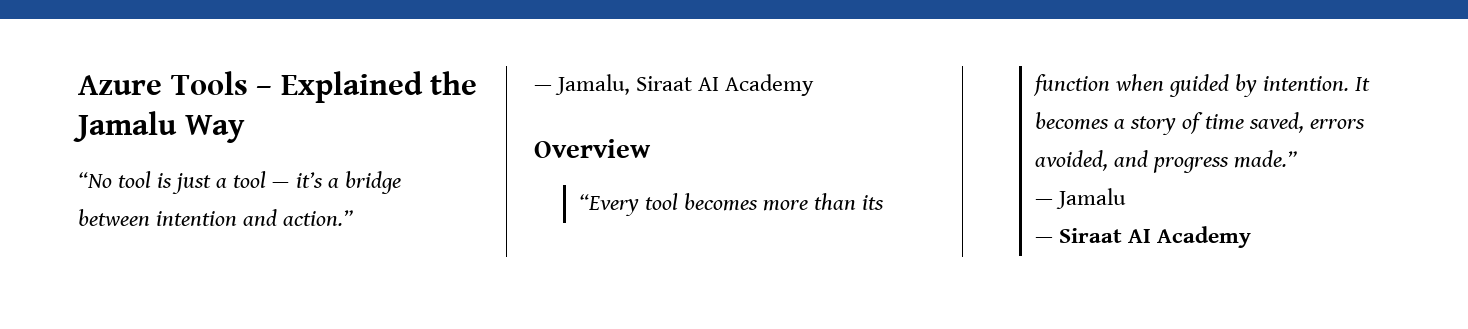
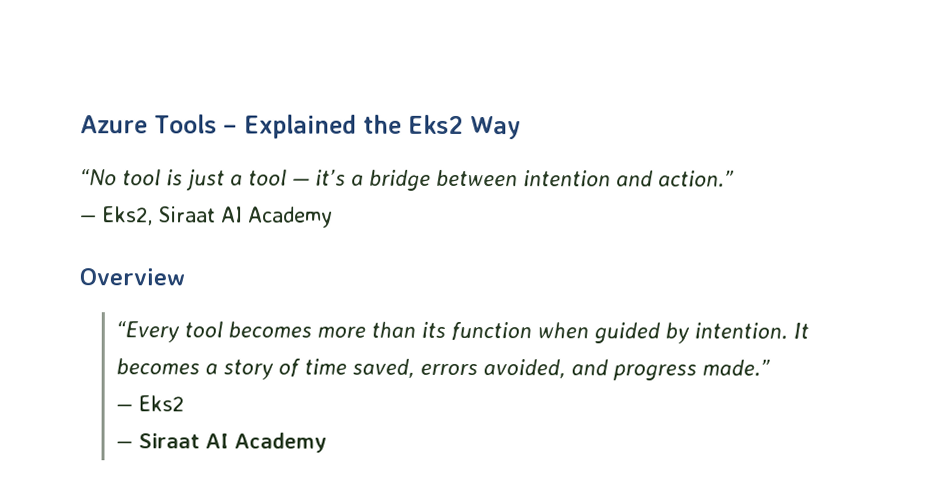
- Azure Tools – Explained the Jamalu Way
+ Azure Tools – Explained the Eks2 Way
- — Jamalu, Siraat AI Academy
+ — Eks2, Siraat AI Academy
- — Jamalu
+ — Eks2

